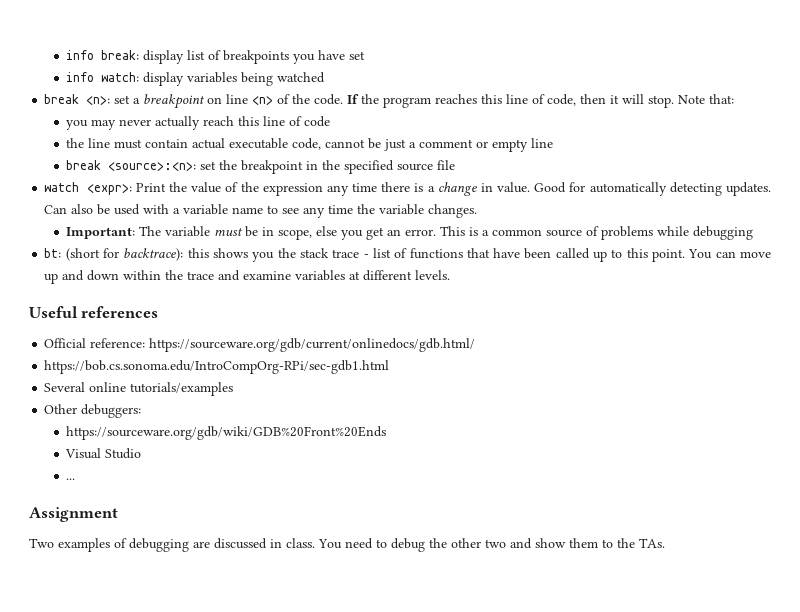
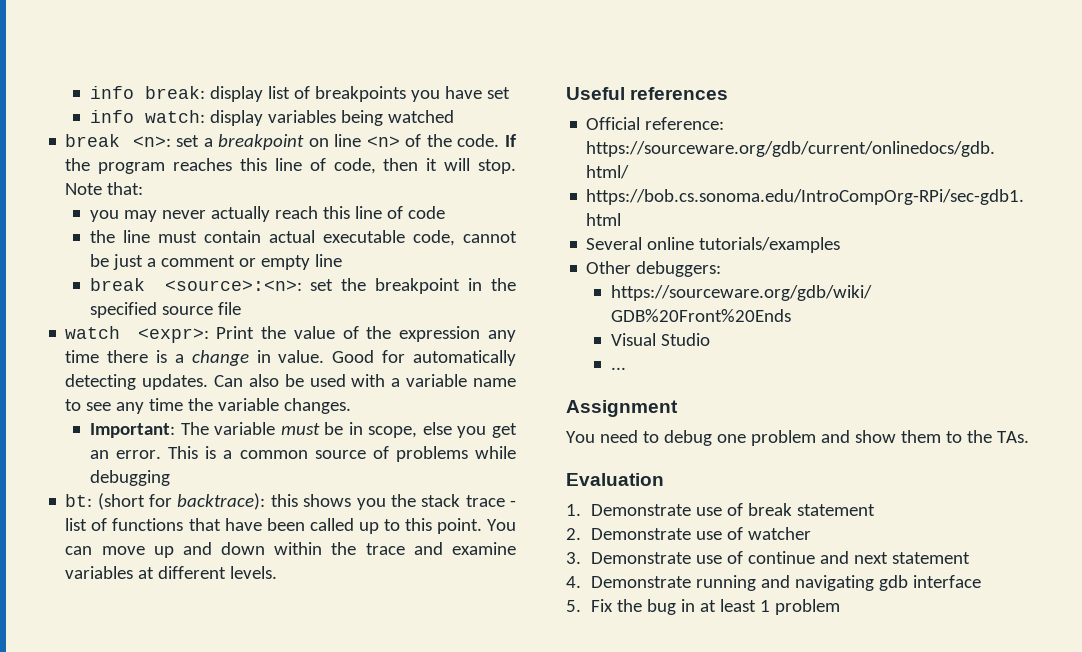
- Two examples of debugging are discussed in class. You need to debug the other two and show them to the TAs.
+ You need to debug one problem and show them to the TAs.
+ Evaluation
+ 1. Demonstrate use of break statement
+ 2. Demonstrate use of watcher
+ 3. Demonstrate use of continue and next statement
+ 4. Demonstrate running and navigating gdb interface
+ 5. Fix the bug in at least 1 problem

